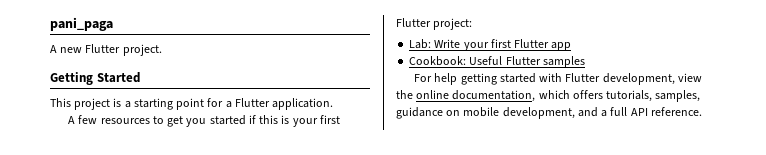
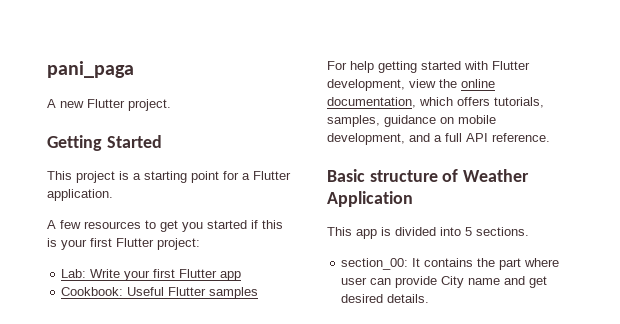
+ Basic structure of Weather Application
+ This app is divided into 5 sections.
+ section_00: It contains the part where user can provide City name and get desired details.

